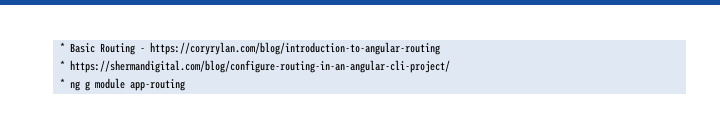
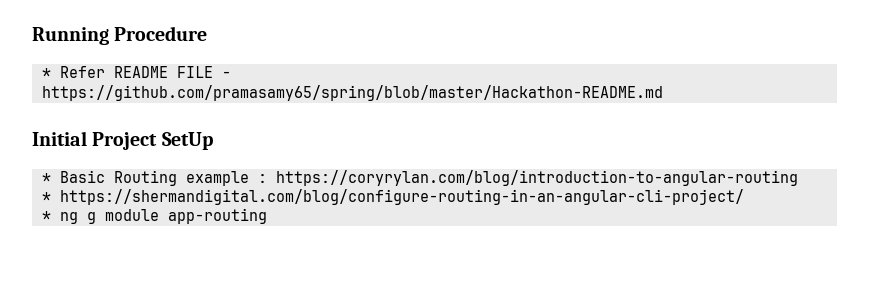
+ Running Procedure
+ * Refer README FILE - https://github.com/pramasamy65/spring/blob/master/Hackathon-README.md
+ Initial Project SetUp
- * Basic Routing - https://coryrylan.com/blog/introduction-to-angular-routing
+ * Basic Routing example : https://coryrylan.com/blog/introduction-to-angular-routing

